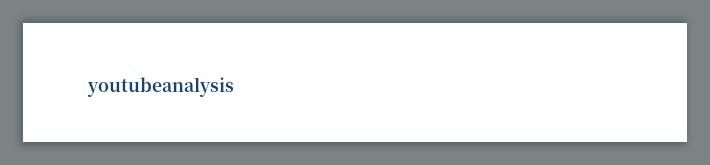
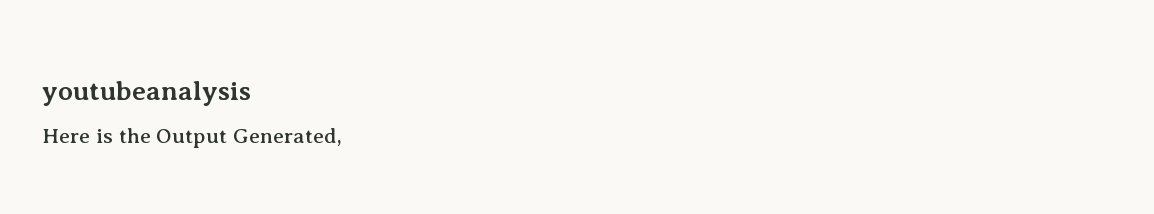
+ Here is the Output Generated,

